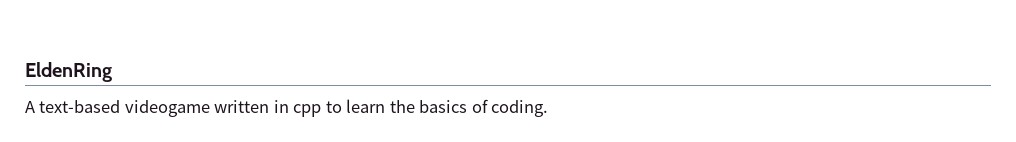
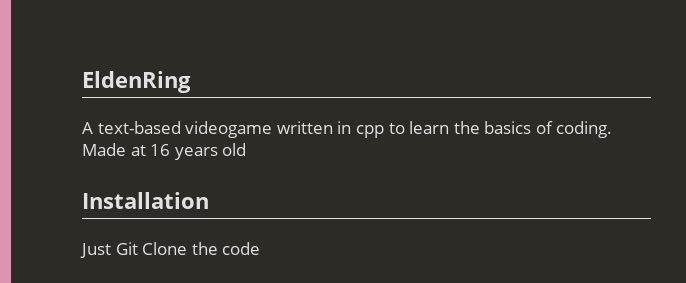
+ Made at 16 years old
+ Installation
+ Just Git Clone the code

